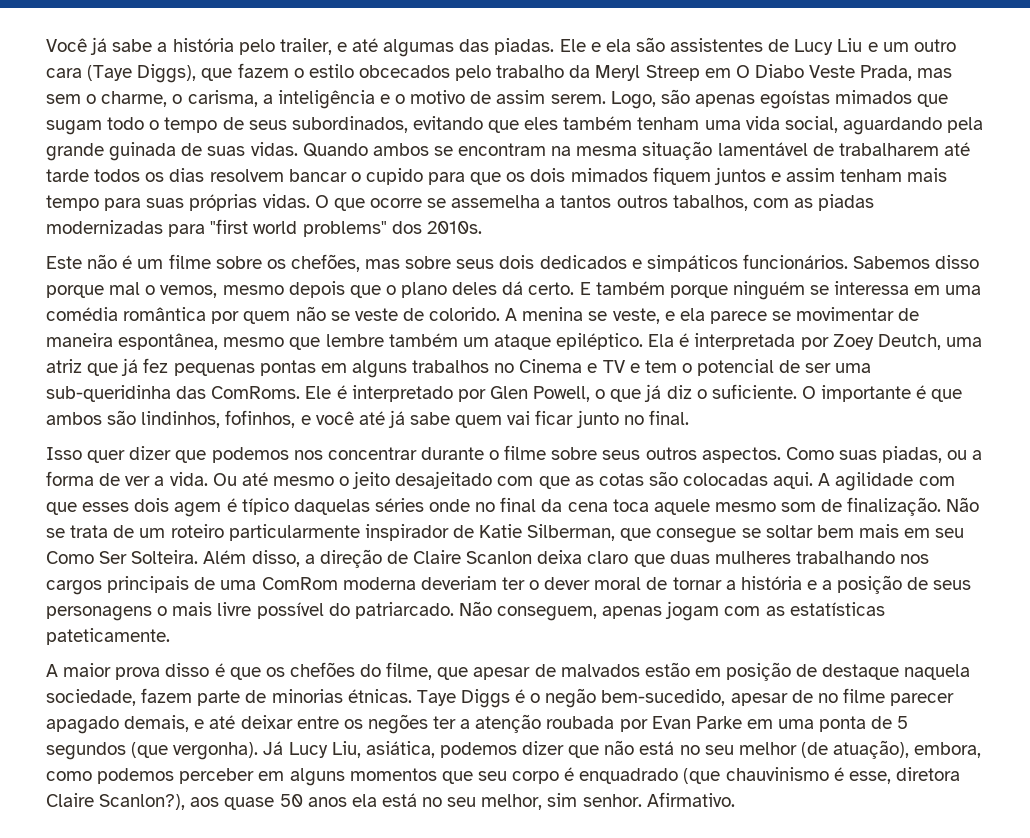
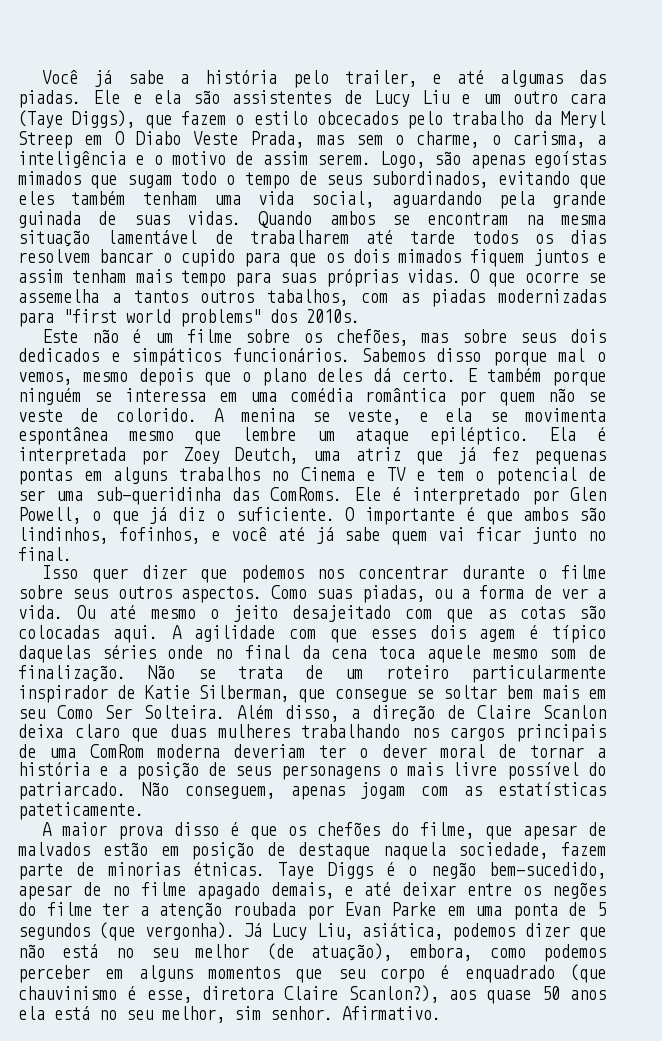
- A menina se veste, e ela parece se movimentar de maneira espontânea, mesmo que lembre também um ataque epiléptico.
+ A menina se veste, e ela se movimenta espontânea mesmo que lembre um ataque epiléptico.
- Taye Diggs é o negão bem-sucedido, apesar de no filme parecer apagado demais, e até deixar entre os negões ter a atenção roubada por Evan Parke em uma ponta de 5 segundos (que vergonha).
+ Taye Diggs é o negão bem-sucedido, apesar de no filme apagado demais, e até deixar entre os negões do filme ter a atenção roubada por Evan Parke em uma ponta de 5 segundos (que vergonha).

